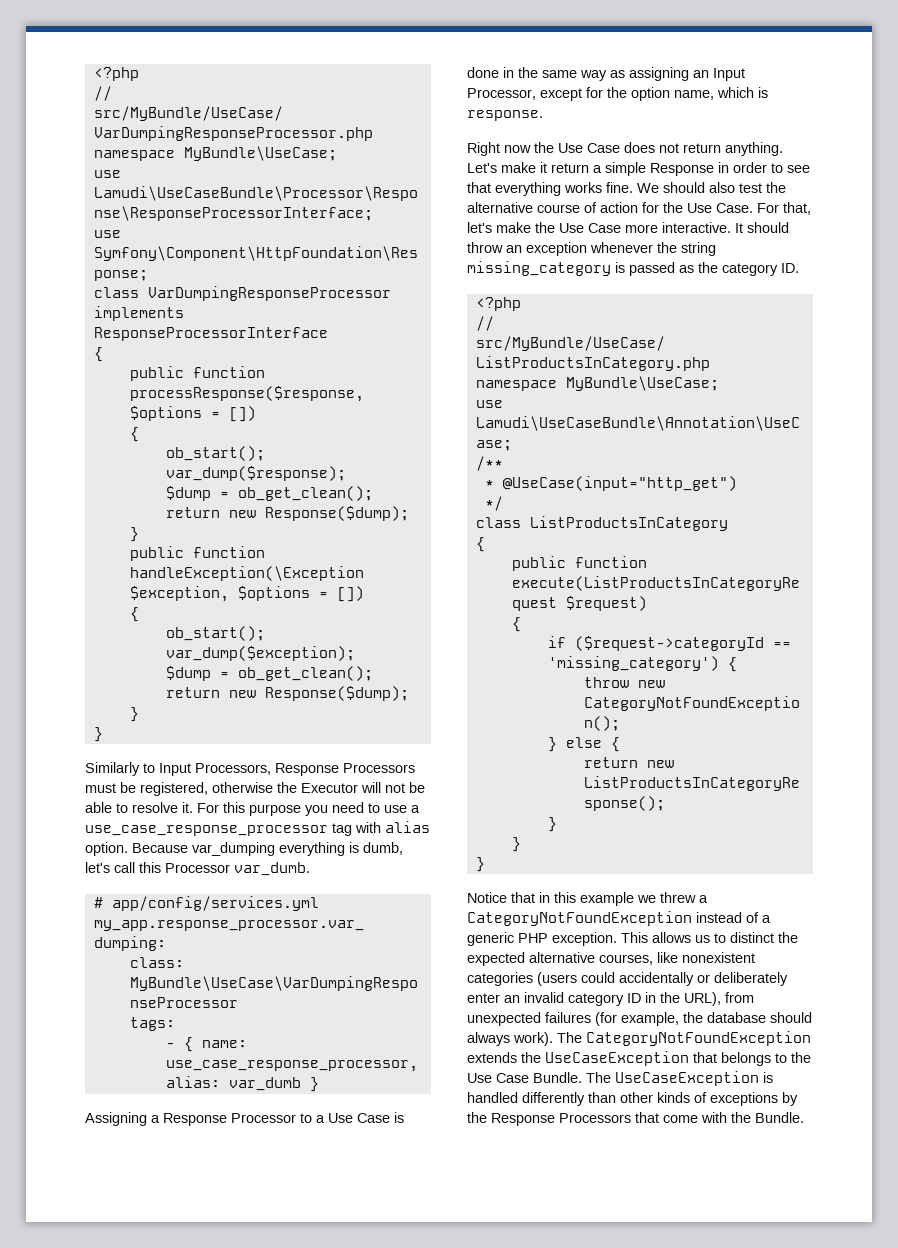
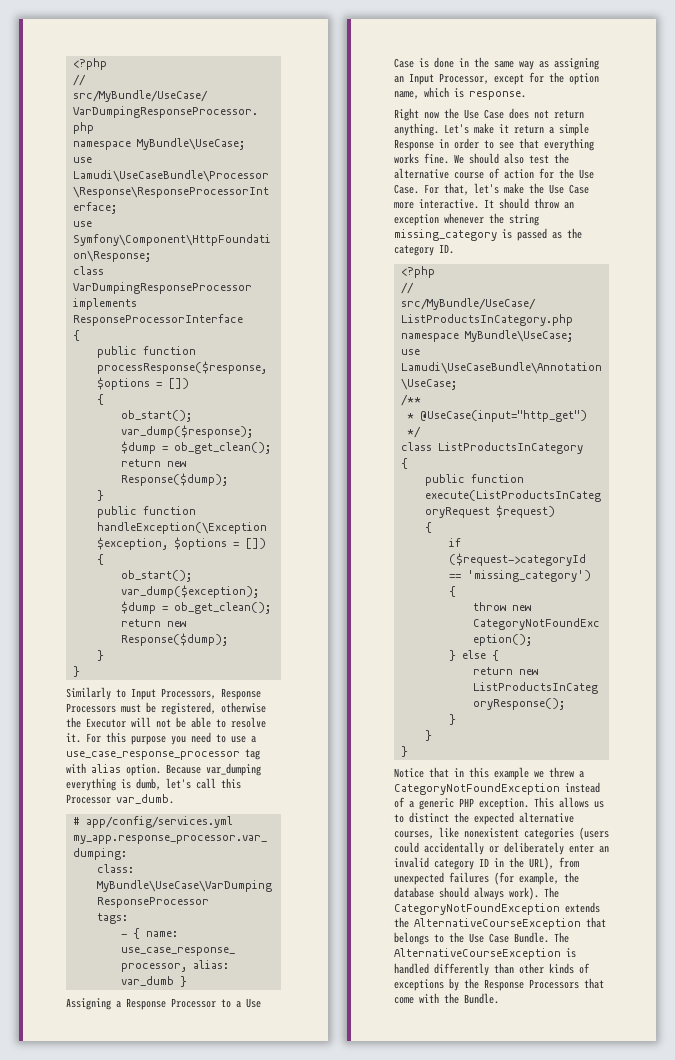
- The CategoryNotFoundException extends the UseCaseException that belongs to the Use Case Bundle.
+ The CategoryNotFoundException extends the AlternativeCourseException that belongs to the Use Case Bundle.
- The UseCaseException is handled differently than other kinds of exceptions by the Response Processors that come with the Bundle.
+ The AlternativeCourseException is handled differently than other kinds of exceptions by the Response Processors that come with the Bundle.

